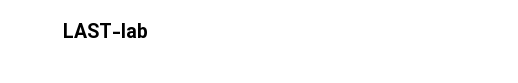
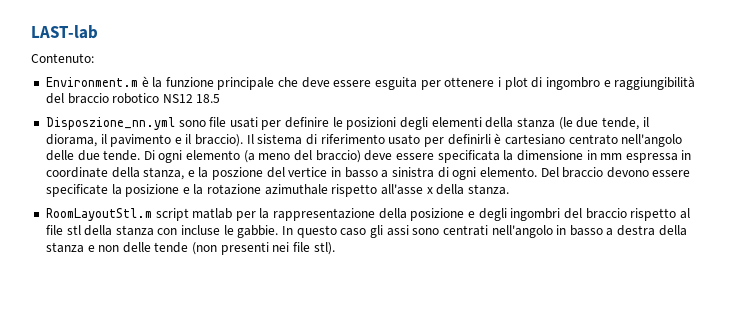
+ Contenuto:
+ Environment.m è la funzione principale che deve essere esguita per ottenere i plot di ingombro e raggiungibilità del braccio robotico NS12 18.5
+ Disposzione_nn.yml sono file usati per definire le posizioni degli elementi della stanza (le due tende, il diorama, il pavimento e il braccio). Il sistema di riferimento usato per definirli è cartesiano centrato nell'angolo delle due tende. Di ogni elemento (a meno del braccio) deve essere specificata la dimensione in mm espressa in coordinate della stanza, e la poszione del vertice in basso a sinistra di ogni elemento. Del braccio devono essere specificate la posizione e la rotazione azimuthale rispetto all'asse x della stanza.
+ RoomLayoutStl.m script matlab per la rappresentazione della posizione e degli ingombri del braccio rispetto al file stl della stanza con incluse le gabbie. In questo caso gli assi sono centrati nell'angolo in basso a destra della stanza e non delle tende (non presenti nei file stl).

